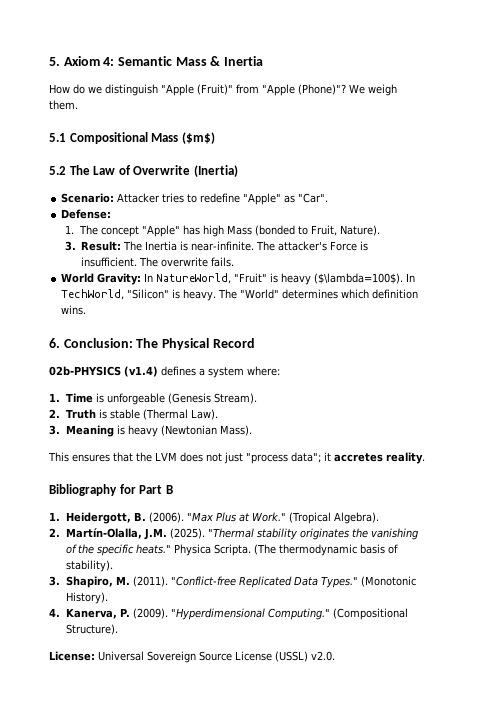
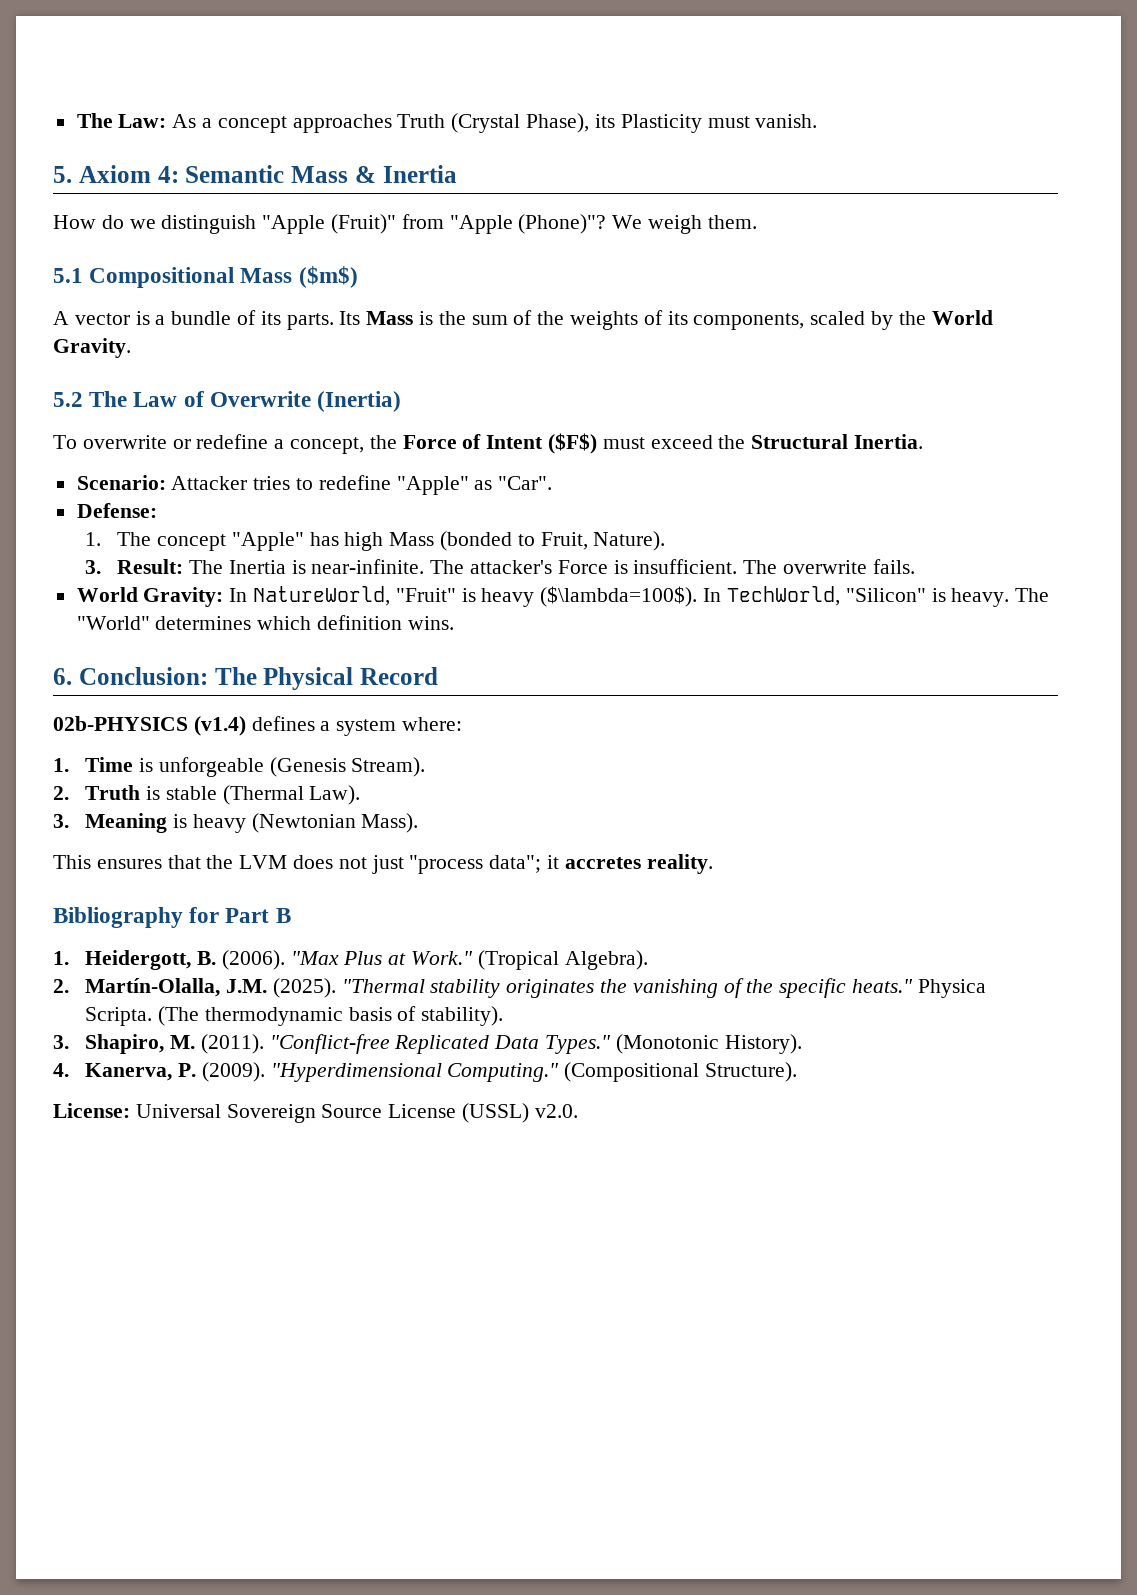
+ The Law: As a concept approaches Truth (Crystal Phase), its Plasticity must vanish.
+ A vector is a bundle of its parts. Its Mass is the sum of the weights of its components, scaled by the World Gravity.
+ To overwrite or redefine a concept, the Force of Intent ($F$) must exceed the Structural Inertia.

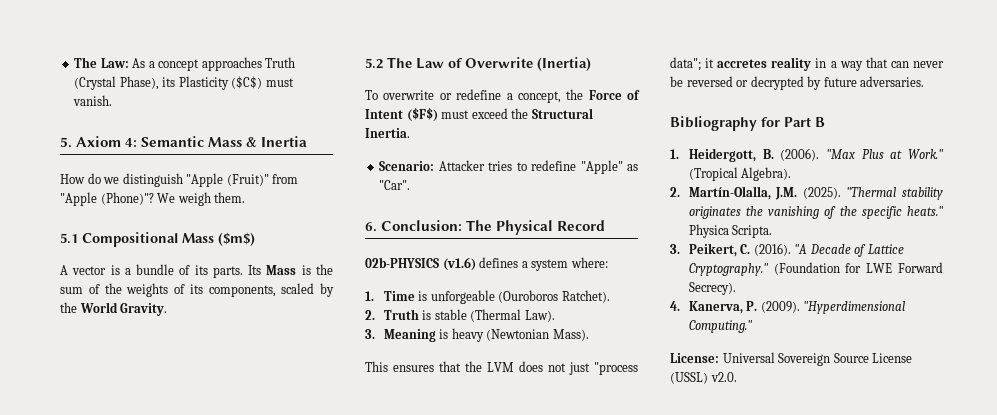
- The Law: As a concept approaches Truth (Crystal Phase), its Plasticity must vanish.
+ The Law: As a concept approaches Truth (Crystal Phase), its Plasticity ($C$) must vanish.
- Defense:
- 1. The concept "Apple" has high Mass (bonded to Fruit, Nature).
- 3. Result: The Inertia is near-infinite. The attacker's Force is insufficient. The overwrite fails.
- World Gravity: In NatureWorld, "Fruit" is heavy ($\lambda=100$). In TechWorld, "Silicon" is heavy. The "World" determines which definition wins.
- 02b-PHYSICS (v1.4) defines a system where:
+ 02b-PHYSICS (v1.6) defines a system where:
- 1. Time is unforgeable (Genesis Stream).
+ 1. Time is unforgeable (Ouroboros Ratchet).
- This ensures that the LVM does not just "process data"; it accretes reality.
+ This ensures that the LVM does not just "process data"; it accretes reality in a way that can never be reversed or decrypted by future adversaries.
- Physica Scripta. (The thermodynamic basis of stability).
- 3. Shapiro, M. (2011). "Conflict-free Replicated Data Types." (Monotonic History).
+ Physica Scripta.
+ 3. Peikert, C. (2016). "A Decade of Lattice Cryptography." (Foundation for LWE Forward Secrecy).
- (Compositional Structure).

